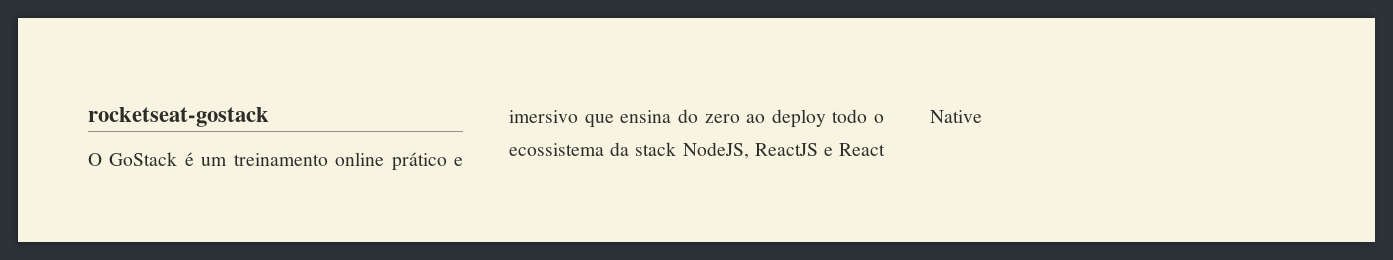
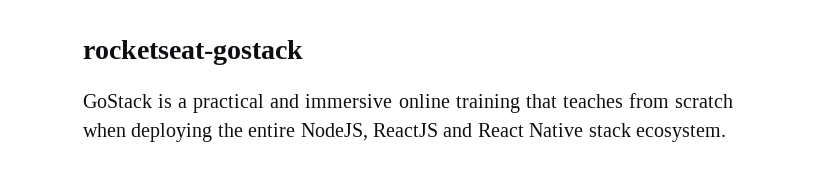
- O GoStack é um treinamento online prático e imersivo que ensina do zero ao deploy todo o ecossistema da stack NodeJS, ReactJS e React Native
+ GoStack is a practical and immersive online training that teaches from scratch when deploying the entire NodeJS, ReactJS and React Native stack ecosystem.

